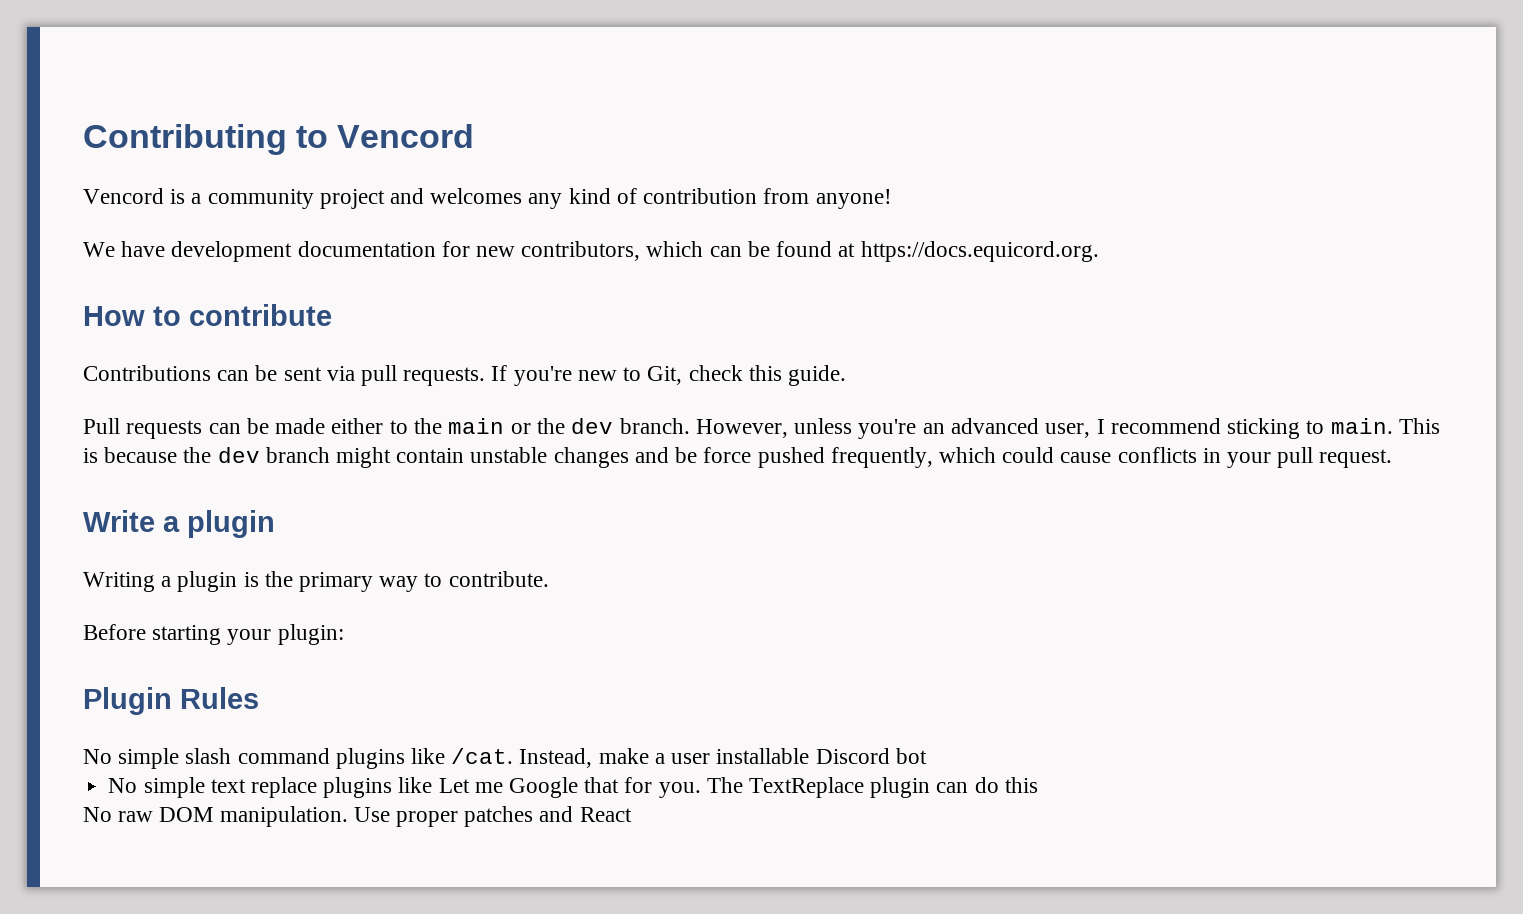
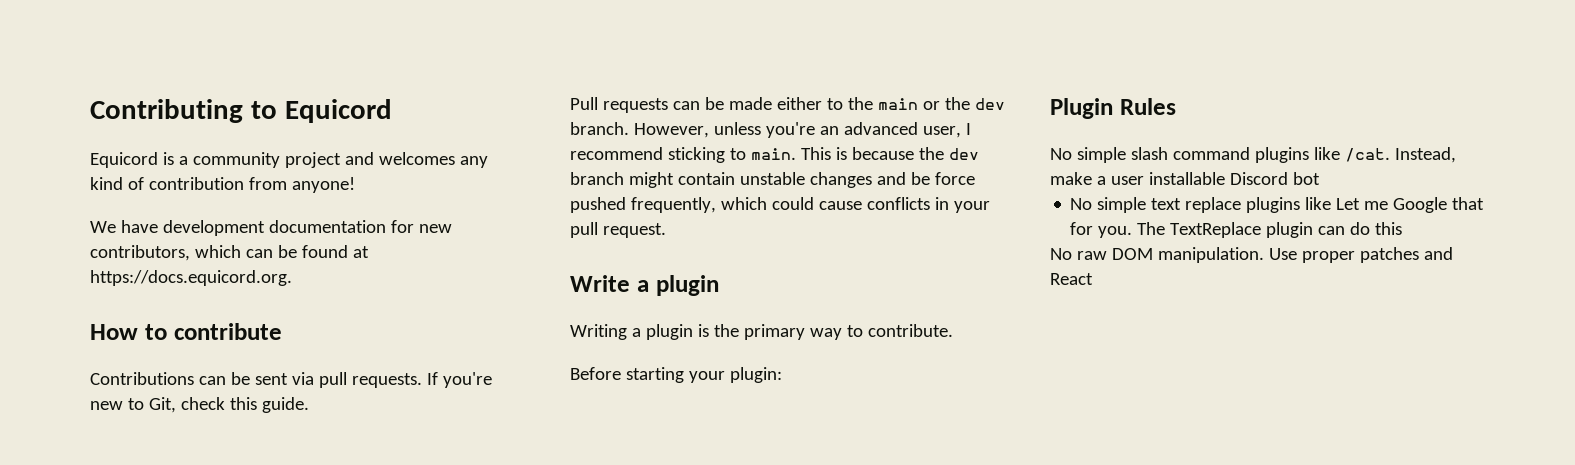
- Contributing to Vencord
- Vencord is a community project and welcomes any kind of contribution from anyone!
+ Contributing to Equicord
+ Equicord is a community project and welcomes any kind of contribution from anyone!

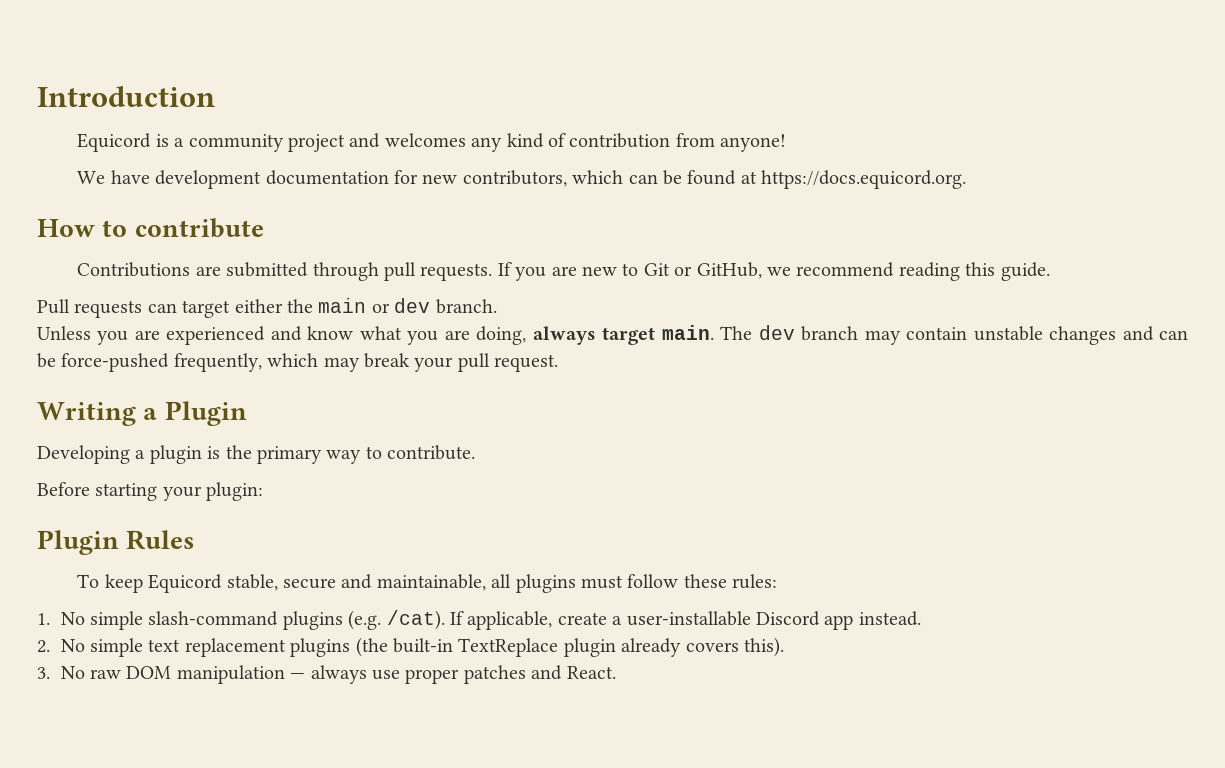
- Contributing to Equicord
+ Introduction
- Contributions can be sent via pull requests. If you're new to Git, check this guide.
+ Contributions are submitted through pull requests. If you are new to Git or GitHub, we recommend reading this guide.
- Pull requests can be made either to the main or the dev branch. However, unless you're an advanced user, I recommend sticking to main. This is because the dev branch might contain unstable changes and be force pushed frequently, which could cause conflicts in your pull request.
+ Pull requests can target either the main or dev branch.
+ Unless you are experienced and know what you are doing, always target main. The dev branch may contain unstable changes and can be force-pushed frequently, which may break your pull request.
- Write a plugin
- Writing a plugin is the primary way to contribute.
+ Writing a Plugin
+ Developing a plugin is the primary way to contribute.
- No simple slash command plugins like /cat. Instead, make a user installable Discord bot
- No simple text replace plugins like Let me Google that for you. The TextReplace plugin can do this
- No raw DOM manipulation. Use proper patches and React
+ To keep Equicord stable, secure and maintainable, all plugins must follow these rules:
+ 1. No simple slash-command plugins (e.g. /cat). If applicable, create a user-installable Discord app instead.
+ 2. No simple text replacement plugins (the built-in TextReplace plugin already covers this).
+ 3. No raw DOM manipulation — always use proper patches and React.

